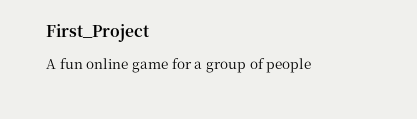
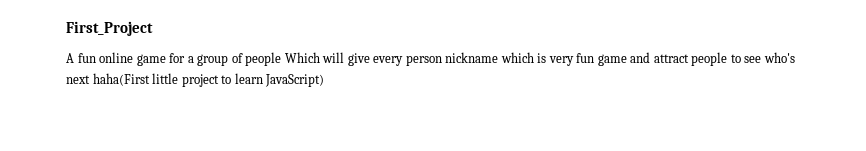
- A fun online game for a group of people
+ A fun online game for a group of people Which will give every person nickname which is very fun game and attract people to see who's next haha(First little project to learn JavaScript)

